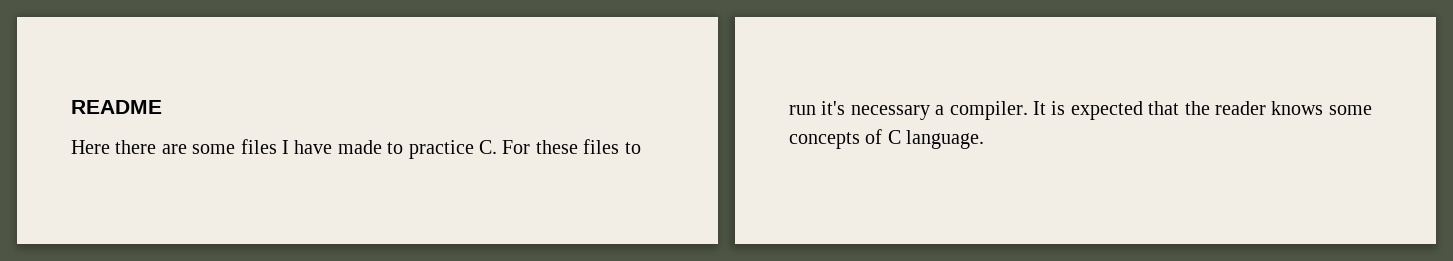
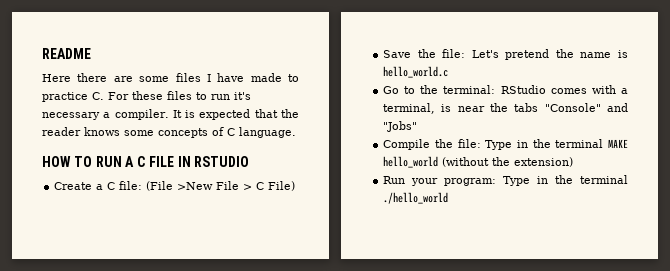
+ HOW TO RUN A C FILE IN RSTUDIO
+ Create a C file: (File >New File > C File)
+ Save the file: Let's pretend the name is hello_world.c
+ Go to the terminal: RStudio comes with a terminal, is near the tabs "Console" and "Jobs"
+ Compile the file: Type in the terminal MAKE hello_world (without the extension)
+ Run your program: Type in the terminal ./hello_world

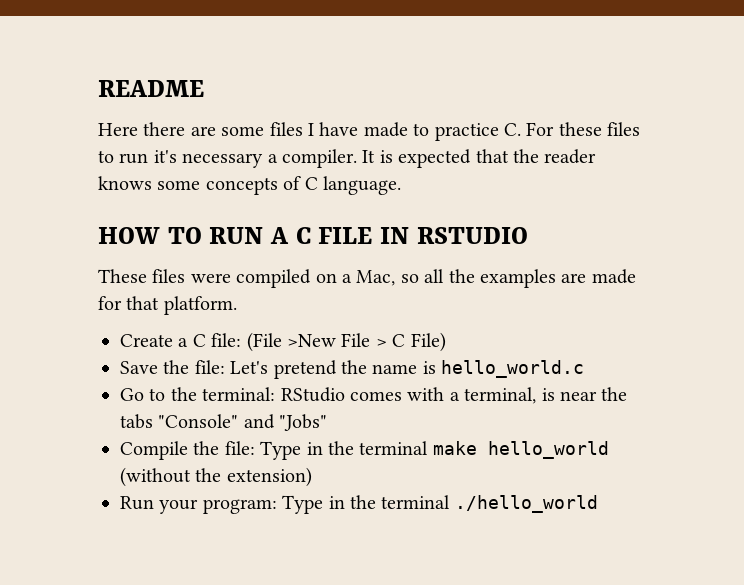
+ These files were compiled on a Mac, so all the examples are made for that platform.
- Compile the file: Type in the terminal MAKE hello_world (without the extension)
+ Compile the file: Type in the terminal make hello_world (without the extension)

